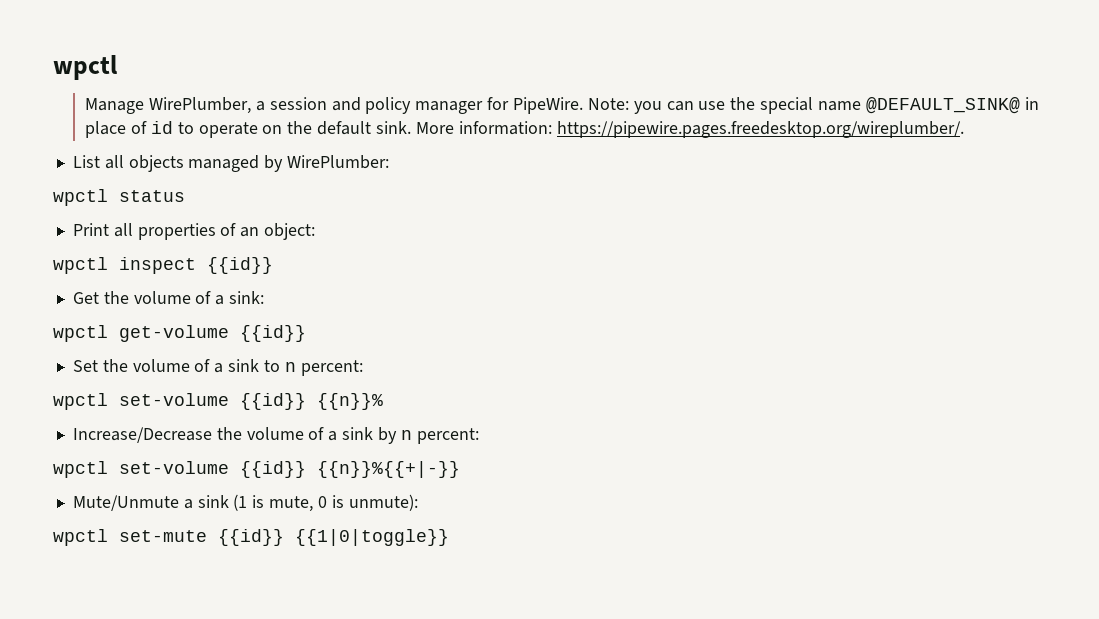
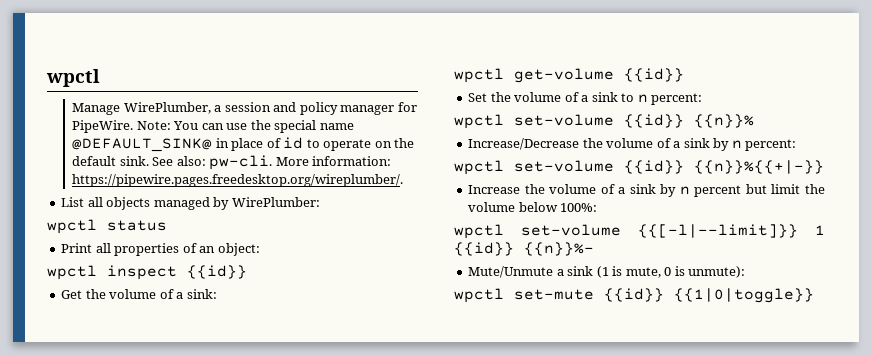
- Note: you can use the special name @DEFAULT_SINK@ in place of id to operate on the default sink.
+ Note: You can use the special name @DEFAULT_SINK@ in place of id to operate on the default sink.
+ See also: pw-cli.
+ Increase the volume of a sink by n percent but limit the volume below 100%:
+ wpctl set-volume {{[-l|--limit]}} 1 {{id}} {{n}}%-

